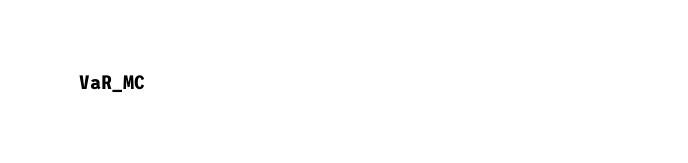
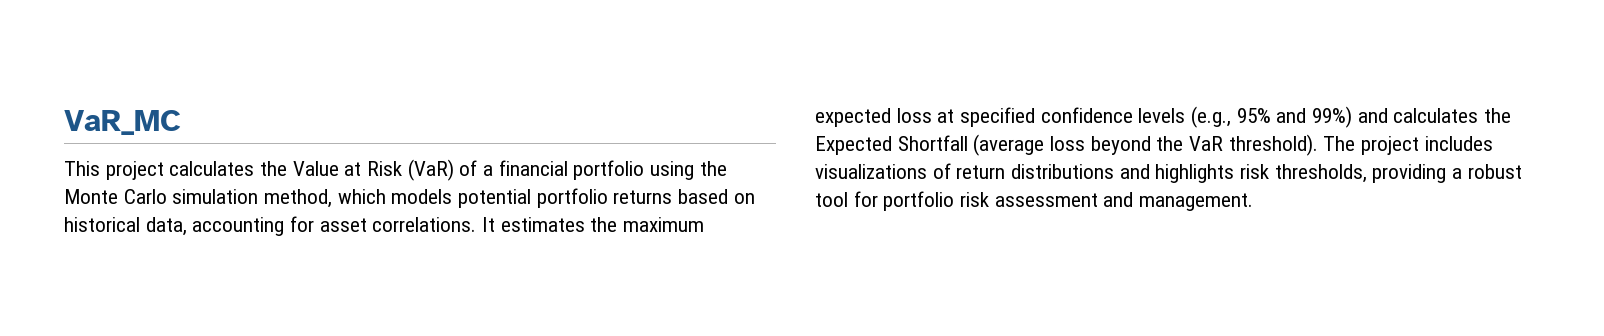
+ This project calculates the Value at Risk (VaR) of a financial portfolio using the Monte Carlo simulation method, which models potential portfolio returns based on historical data, accounting for asset correlations. It estimates the maximum expected loss at specified confidence levels (e.g., 95% and 99%) and calculates the Expected Shortfall (average loss beyond the VaR threshold). The project includes visualizations of return distributions and highlights risk thresholds, providing a robust tool for portfolio risk assessment and management.

